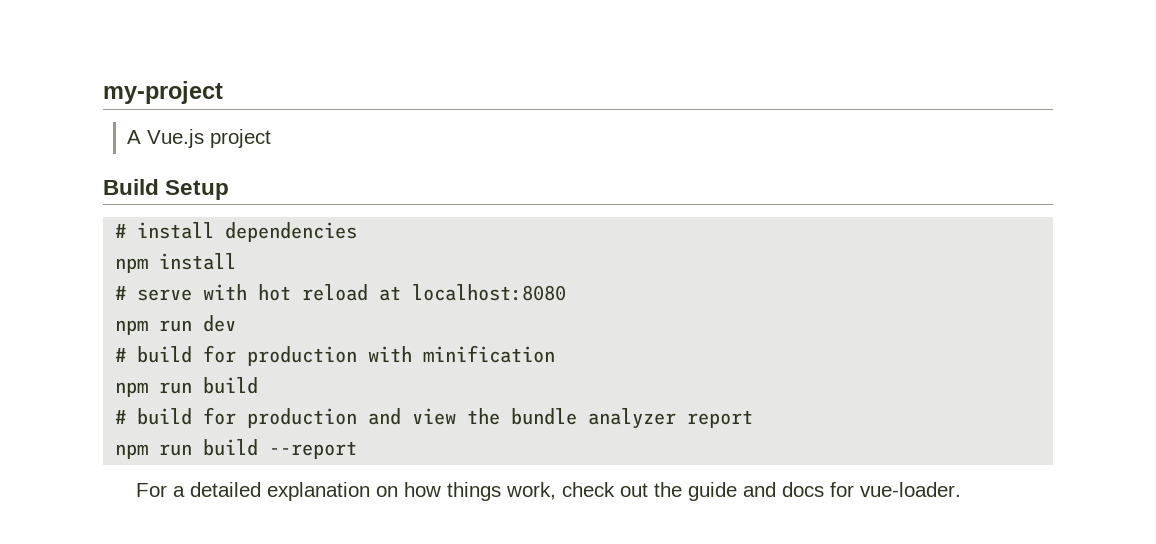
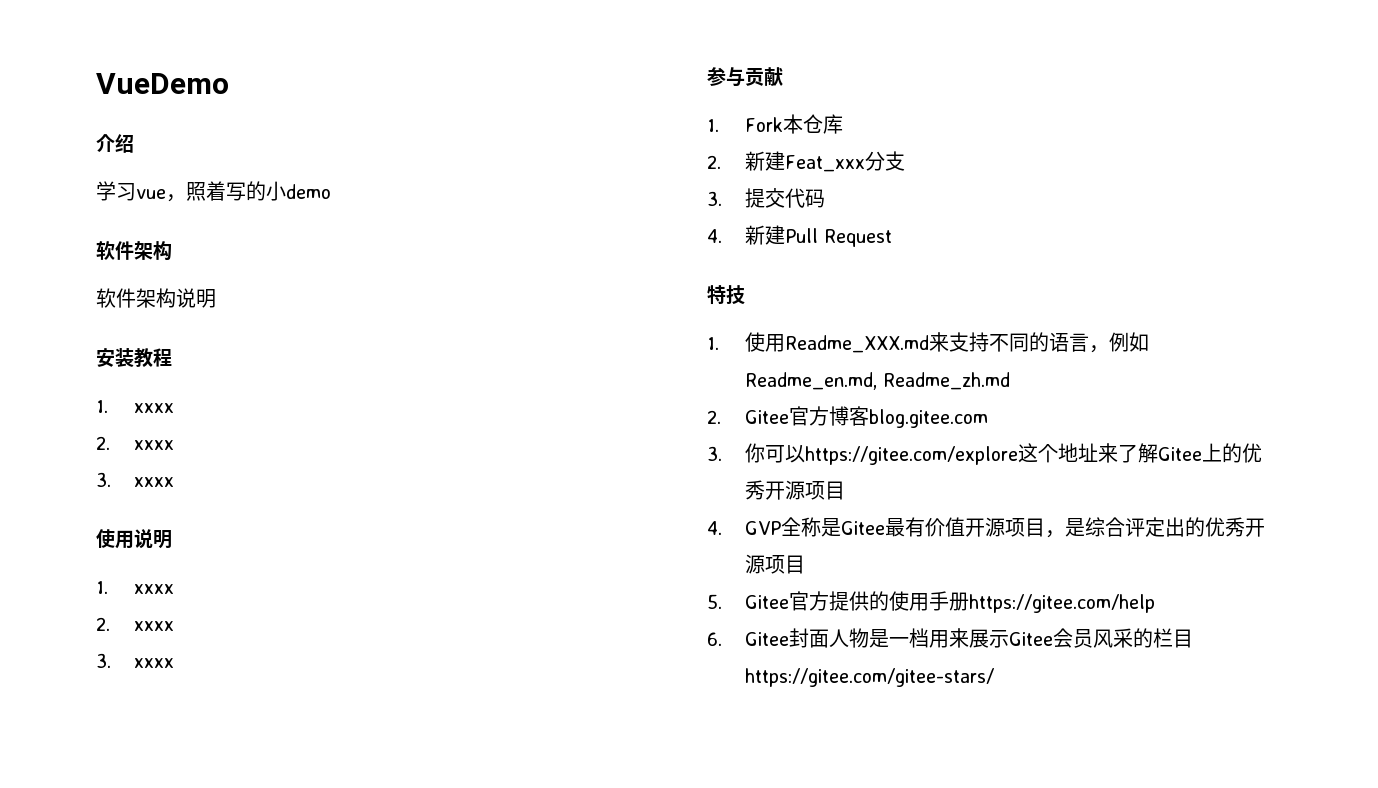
- my-project
- A Vue.js project
- Build Setup
- # install dependencies
- npm install
- # serve with hot reload at localhost:8080
- npm run dev
- # build for production with minification
- npm run build
- # build for production and view the bundle analyzer report
- npm run build --report
- For a detailed explanation on how things work, check out the guide and docs for vue-loader.
+ VueDemo
+ 介绍
+ 学习vue，照着写的小demo
+ 软件架构
+ 软件架构说明
+ 安装教程
+ 1. xxxx
+ 2. xxxx
+ 3. xxxx
+ 使用说明
+ 1. xxxx
+ 2. xxxx
+ 3. xxxx
+ 参与贡献
+ 1. Fork本仓库
+ 2.新建Feat_xxx分支
+ 3.提交代码
+ 4.新建Pull Request
+ 特技
+ 1.使用Readme_XXX.md来支持不同的语言，例如Readme_en.md, Readme_zh.md
+ 2. Gitee官方博客blog.gitee.com
+ 3.你可以https://gitee.com/explore这个地址来了解Gitee上的优秀开源项目
+ 4. GVP全称是Gitee最有价值开源项目，是综合评定出的优秀开源项目
+ 5. Gitee官方提供的使用手册https://gitee.com/help
+ 6. Gitee封面人物是一档用来展示Gitee会员风采的栏目https://gitee.com/gitee-stars/

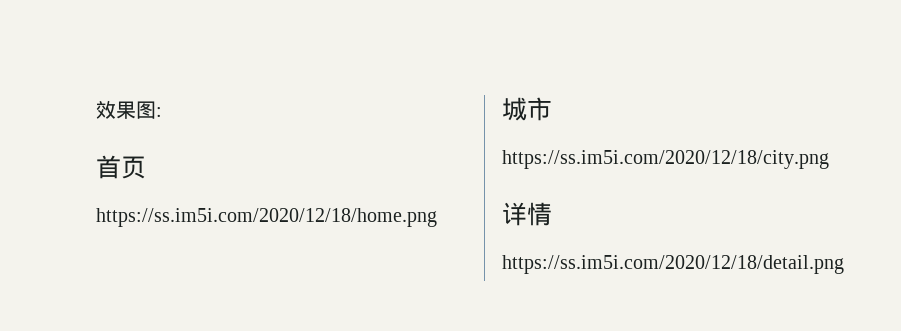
- VueDemo
- 介绍
- 学习vue，照着写的小demo
- 软件架构
- 软件架构说明
- 安装教程
- 1. xxxx
- 2. xxxx
- 3. xxxx
- 使用说明
- 1. xxxx
- 2. xxxx
- 3. xxxx
- 参与贡献
- 1. Fork本仓库
- 2.新建Feat_xxx分支
- 3.提交代码
- 4.新建Pull Request
- 特技
- 1.使用Readme_XXX.md来支持不同的语言，例如Readme_en.md, Readme_zh.md
- 2. Gitee官方博客blog.gitee.com
- 3.你可以https://gitee.com/explore这个地址来了解Gitee上的优秀开源项目
- 4. GVP全称是Gitee最有价值开源项目，是综合评定出的优秀开源项目
- 5. Gitee官方提供的使用手册https://gitee.com/help
- 6. Gitee封面人物是一档用来展示Gitee会员风采的栏目https://gitee.com/gitee-stars/
+ 效果图:
+ 首页
+ https://ss.im5i.com/2020/12/18/home.png
+ 城市
+ https://ss.im5i.com/2020/12/18/city.png
+ 详情
+ https://ss.im5i.com/2020/12/18/detail.png

